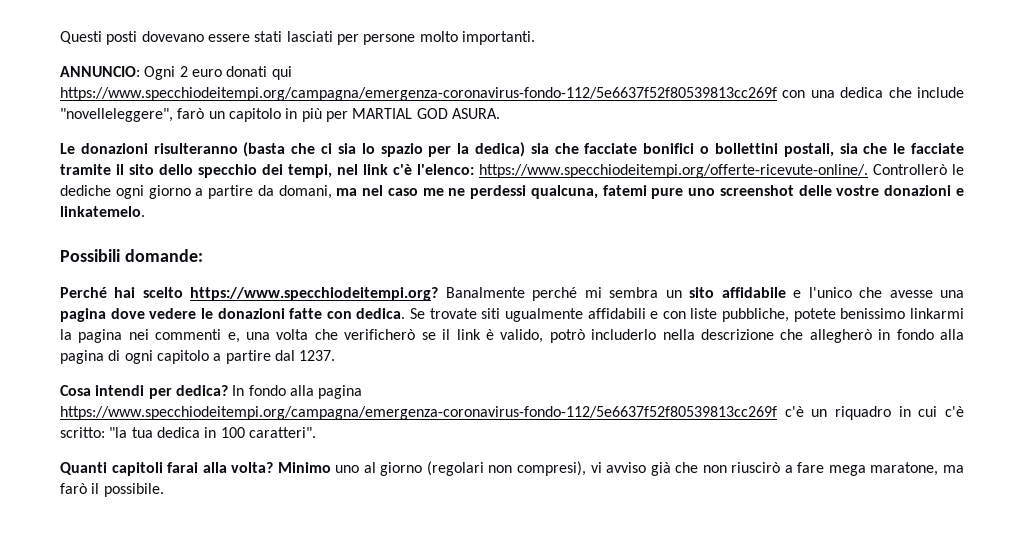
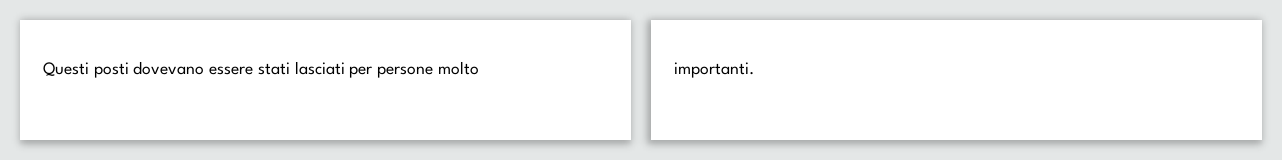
- ANNUNCIO: Ogni 2 euro donati qui https://www.specchiodeitempi.org/campagna/emergenza-coronavirus-fondo-112/5e6637f52f80539813cc269f con una dedica che include "novelleleggere", farò un capitolo in più per MARTIAL GOD ASURA.
- Le donazioni risulteranno (basta che ci sia lo spazio per la dedica) sia che facciate bonifici o bollettini postali, sia che le facciate tramite il sito dello specchio dei tempi, nel link c'è l'elenco: https://www.specchiodeitempi.org/offerte-ricevute-online/. Controllerò le dediche ogni giorno a partire da domani, ma nel caso me ne perdessi qualcuna, fatemi pure uno screenshot delle vostre donazioni e linkatemelo.
- Possibili domande:
- Perché hai scelto https://www.specchiodeitempi.org? Banalmente perché mi sembra un sito affidabile e l'unico che avesse una pagina dove vedere le donazioni fatte con dedica. Se trovate siti ugualmente affidabili e con liste pubbliche, potete benissimo linkarmi la pagina nei commenti e, una volta che verificherò se il link è valido, potrò includerlo nella descrizione che allegherò in fondo alla pagina di ogni capitolo a partire dal 1237.
- Cosa intendi per dedica? In fondo alla pagina https://www.specchiodeitempi.org/campagna/emergenza-coronavirus-fondo-112/5e6637f52f80539813cc269f c'è un riquadro in cui c'è scritto: "la tua dedica in 100 caratteri".
- Quanti capitoli farai alla volta? Minimo uno al giorno (regolari non compresi), vi avviso già che non riuscirò a fare mega maratone, ma farò il possibile.

